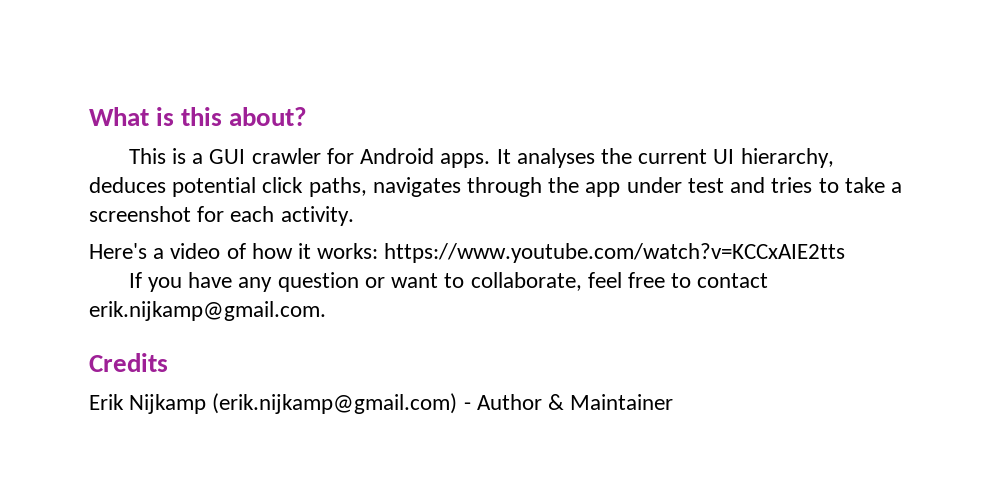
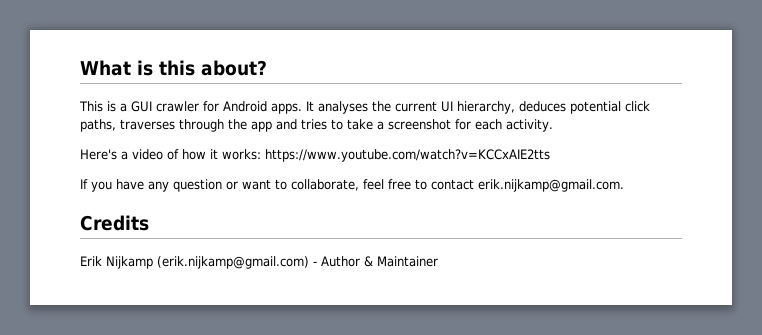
- It analyses the current UI hierarchy, deduces potential click paths, navigates through the app under test and tries to take a screenshot for each activity.
+ It analyses the current UI hierarchy, deduces potential click paths, traverses through the app and tries to take a screenshot for each activity.

